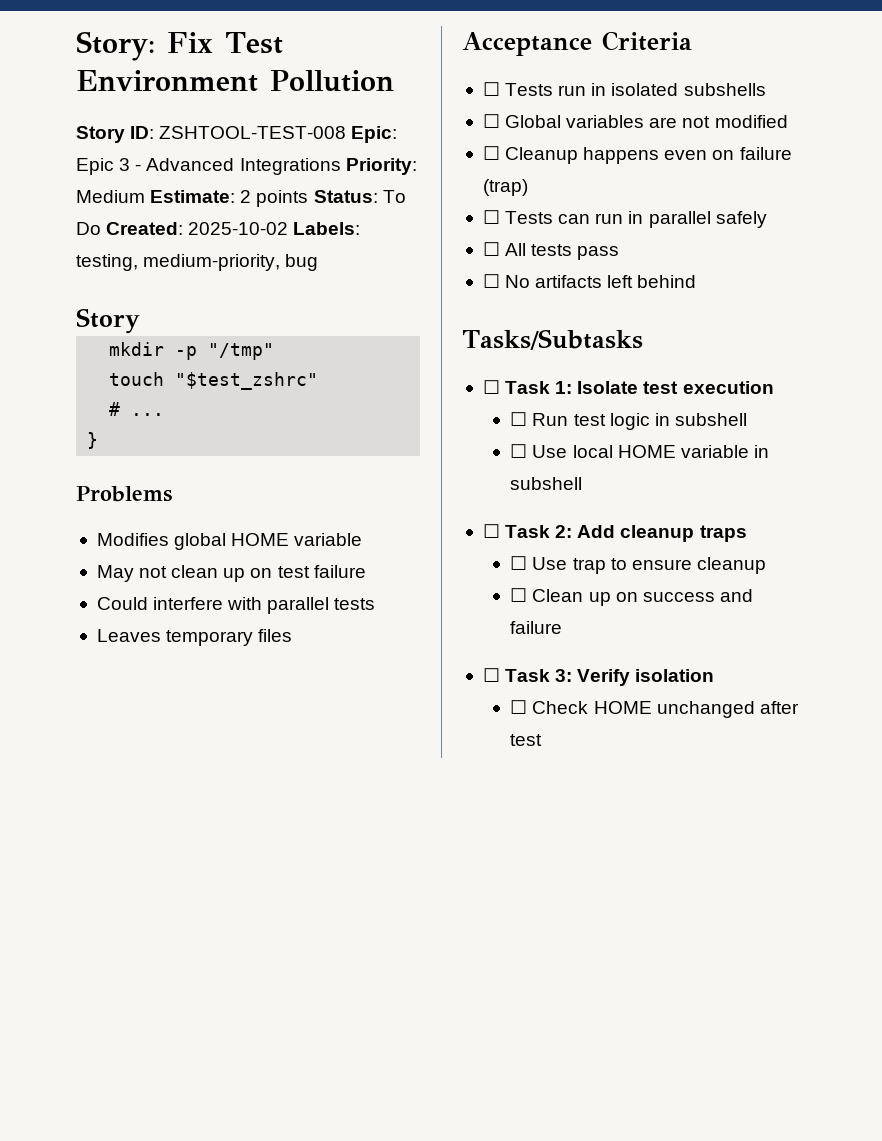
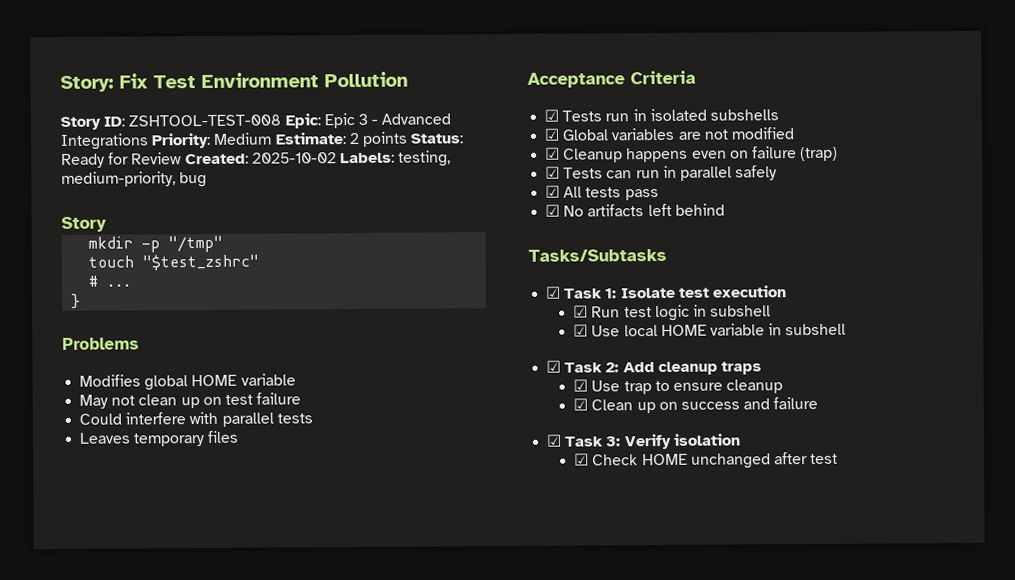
- Story ID: ZSHTOOL-TEST-008 Epic: Epic 3 - Advanced Integrations Priority: Medium Estimate: 2 points Status: To Do Created: 2025-10-02 Labels: testing, medium-priority, bug
+ Story ID: ZSHTOOL-TEST-008 Epic: Epic 3 - Advanced Integrations Priority: Medium Estimate: 2 points Status: Ready for Review Created: 2025-10-02 Labels: testing, medium-priority, bug
- ☐ Tests run in isolated subshells
+ ☑ Tests run in isolated subshells
- ☐ Global variables are not modified
+ ☑ Global variables are not modified
- ☐ Cleanup happens even on failure (trap)
+ ☑ Cleanup happens even on failure (trap)
- ☐ Tests can run in parallel safely
+ ☑ Tests can run in parallel safely
- ☐ All tests pass
+ ☑ All tests pass
- ☐ No artifacts left behind
+ ☑ No artifacts left behind
- ☐ Task 1: Isolate test execution
+ ☑ Task 1: Isolate test execution
- ☐ Run test logic in subshell
+ ☑ Run test logic in subshell
- ☐ Use local HOME variable in subshell
+ ☑ Use local HOME variable in subshell
- ☐ Task 2: Add cleanup traps
+ ☑ Task 2: Add cleanup traps
- ☐ Use trap to ensure cleanup
+ ☑ Use trap to ensure cleanup
- ☐ Clean up on success and failure
+ ☑ Clean up on success and failure
- ☐ Task 3: Verify isolation
+ ☑ Task 3: Verify isolation
- ☐ Check HOME unchanged after test
+ ☑ Check HOME unchanged after test

